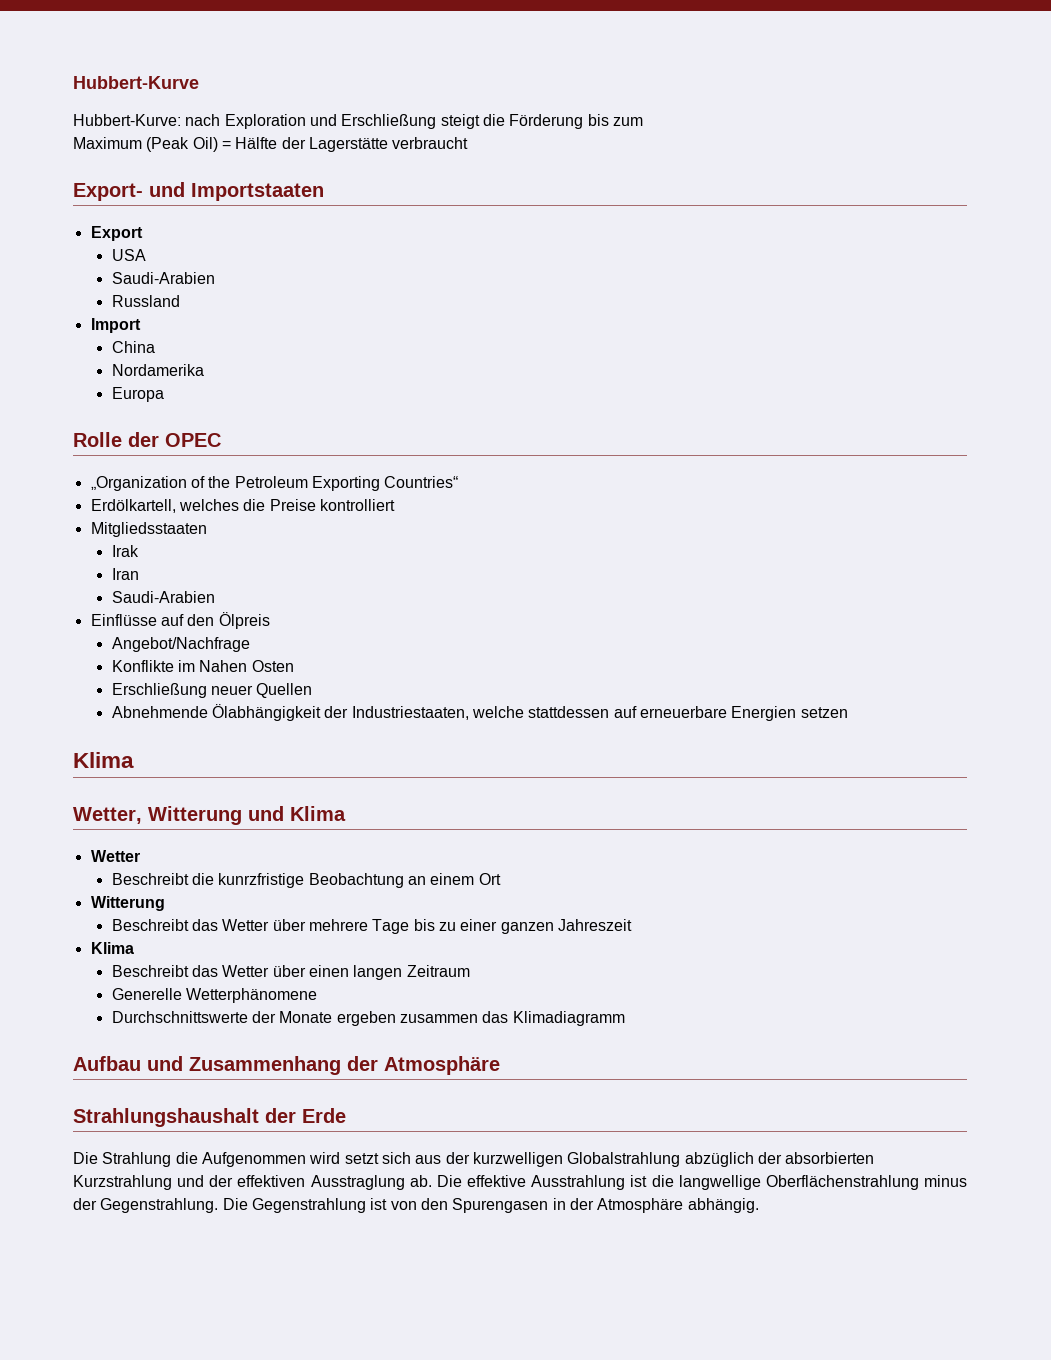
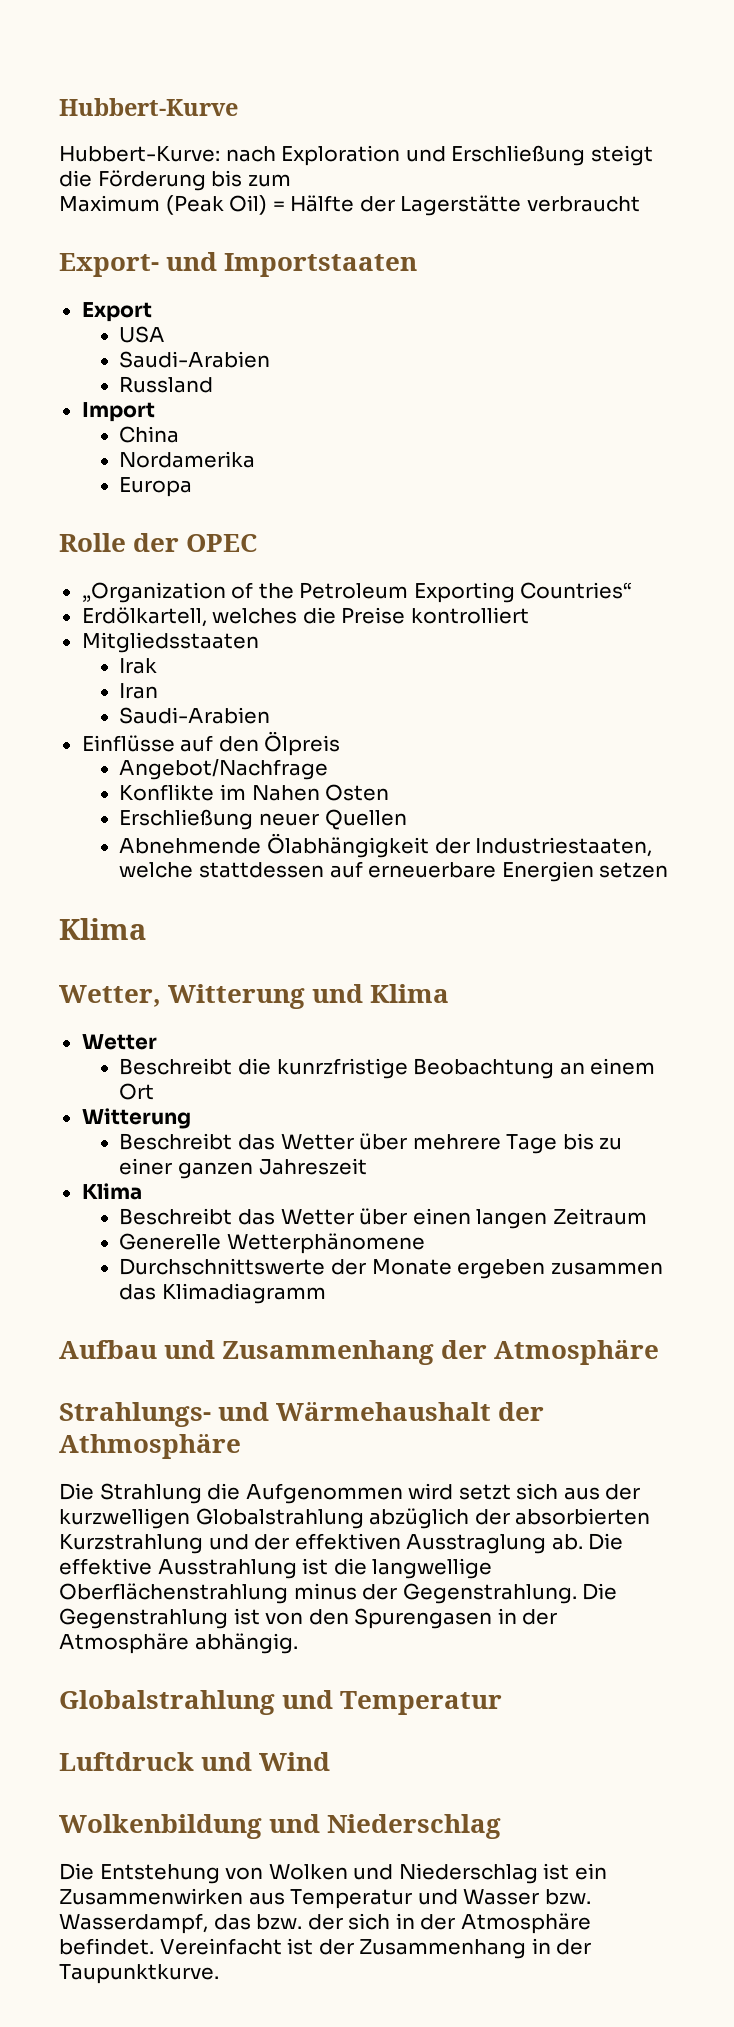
- Strahlungshaushalt der Erde
+ Strahlungs- und Wärmehaushalt der Athmosphäre
+ Globalstrahlung und Temperatur
+ Luftdruck und Wind
+ Wolkenbildung und Niederschlag
+ Die Entstehung von Wolken und Niederschlag ist ein Zusammenwirken aus Temperatur und Wasser bzw. Wasserdampf, das bzw. der sich in der Atmosphäre befindet. Vereinfacht ist der Zusammenhang in der Taupunktkurve.

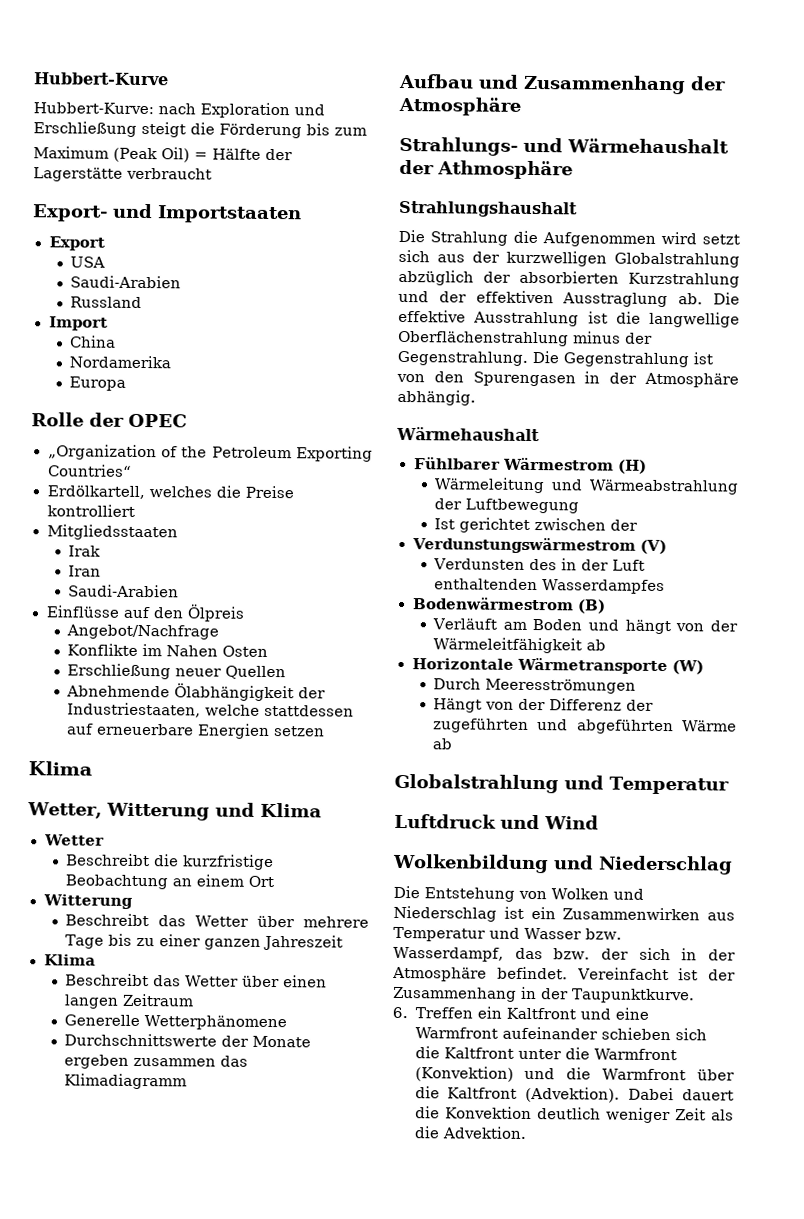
- Beschreibt die kunrzfristige Beobachtung an einem Ort
+ Beschreibt die kurzfristige Beobachtung an einem Ort
+ Strahlungshaushalt
  Die Gegenstrahlung ist von den Spurengasen in der Atmosphäre abhängig.
+ Wärmehaushalt
+ Fühlbarer Wärmestrom (H)
+ Wärmeleitung und Wärmeabstrahlung der Luftbewegung
+ Ist gerichtet zwischen der
+ Verdunstungswärmestrom (V)
+ Verdunsten des in der Luft enthaltenden Wasserdampfes
+ Bodenwärmestrom (B)
+ Verläuft am Boden und hängt von der Wärmeleitfähigkeit ab
+ Horizontale Wärmetransporte (W)
+ Durch Meeresströmungen
+ Hängt von der Differenz der zugeführten und abgeführten Wärme ab
+ 6. Treffen ein Kaltfront und eine Warmfront aufeinander schieben sich die Kaltfront unter die Warmfront (Konvektion) und die Warmfront über die Kaltfront (Advektion). Dabei dauert die Konvektion deutlich weniger Zeit als die Advektion.

